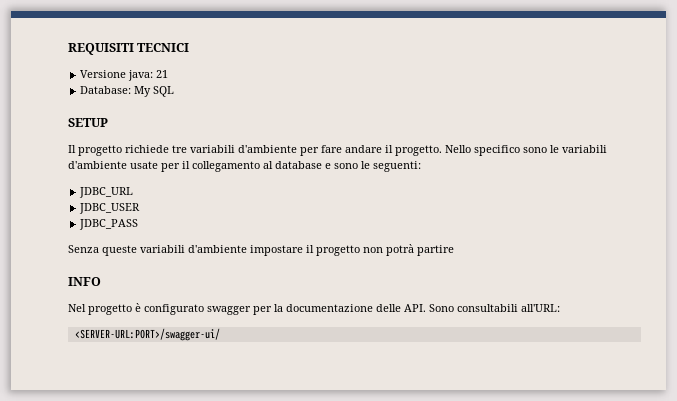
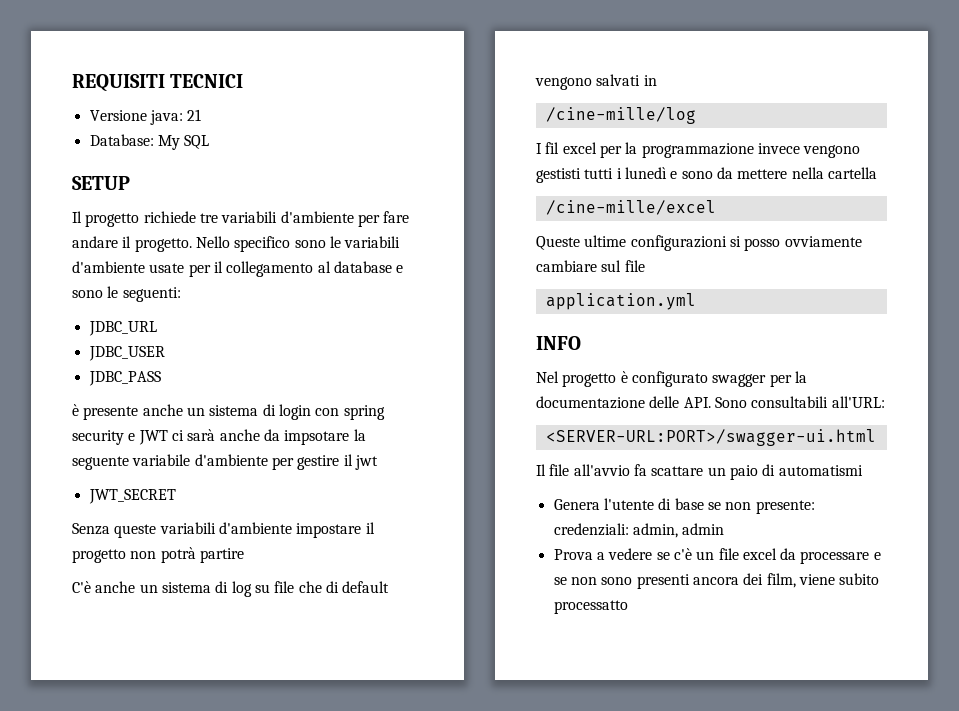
+ è presente anche un sistema di login con spring security e JWT ci sarà anche da impsotare la seguente variabile d'ambiente per gestire il jwt
+ JWT_SECRET
+ C'è anche un sistema di log su file che di default vengono salvati in
+ /cine-mille/log
+ I fil excel per la programmazione invece vengono gestisti tutti i lunedì e sono da mettere nella cartella
+ /cine-mille/excel
+ Queste ultime configurazioni si posso ovviamente cambiare sul file
+ application.yml
- <SERVER-URL:PORT>/swagger-ui/
+ <SERVER-URL:PORT>/swagger-ui.html
+ Il file all'avvio fa scattare un paio di automatismi
+ Genera l'utente di base se non presente: credenziali: admin, admin
+ Prova a vedere se c'è un file excel da processare e se non sono presenti ancora dei film, viene subito processatto

